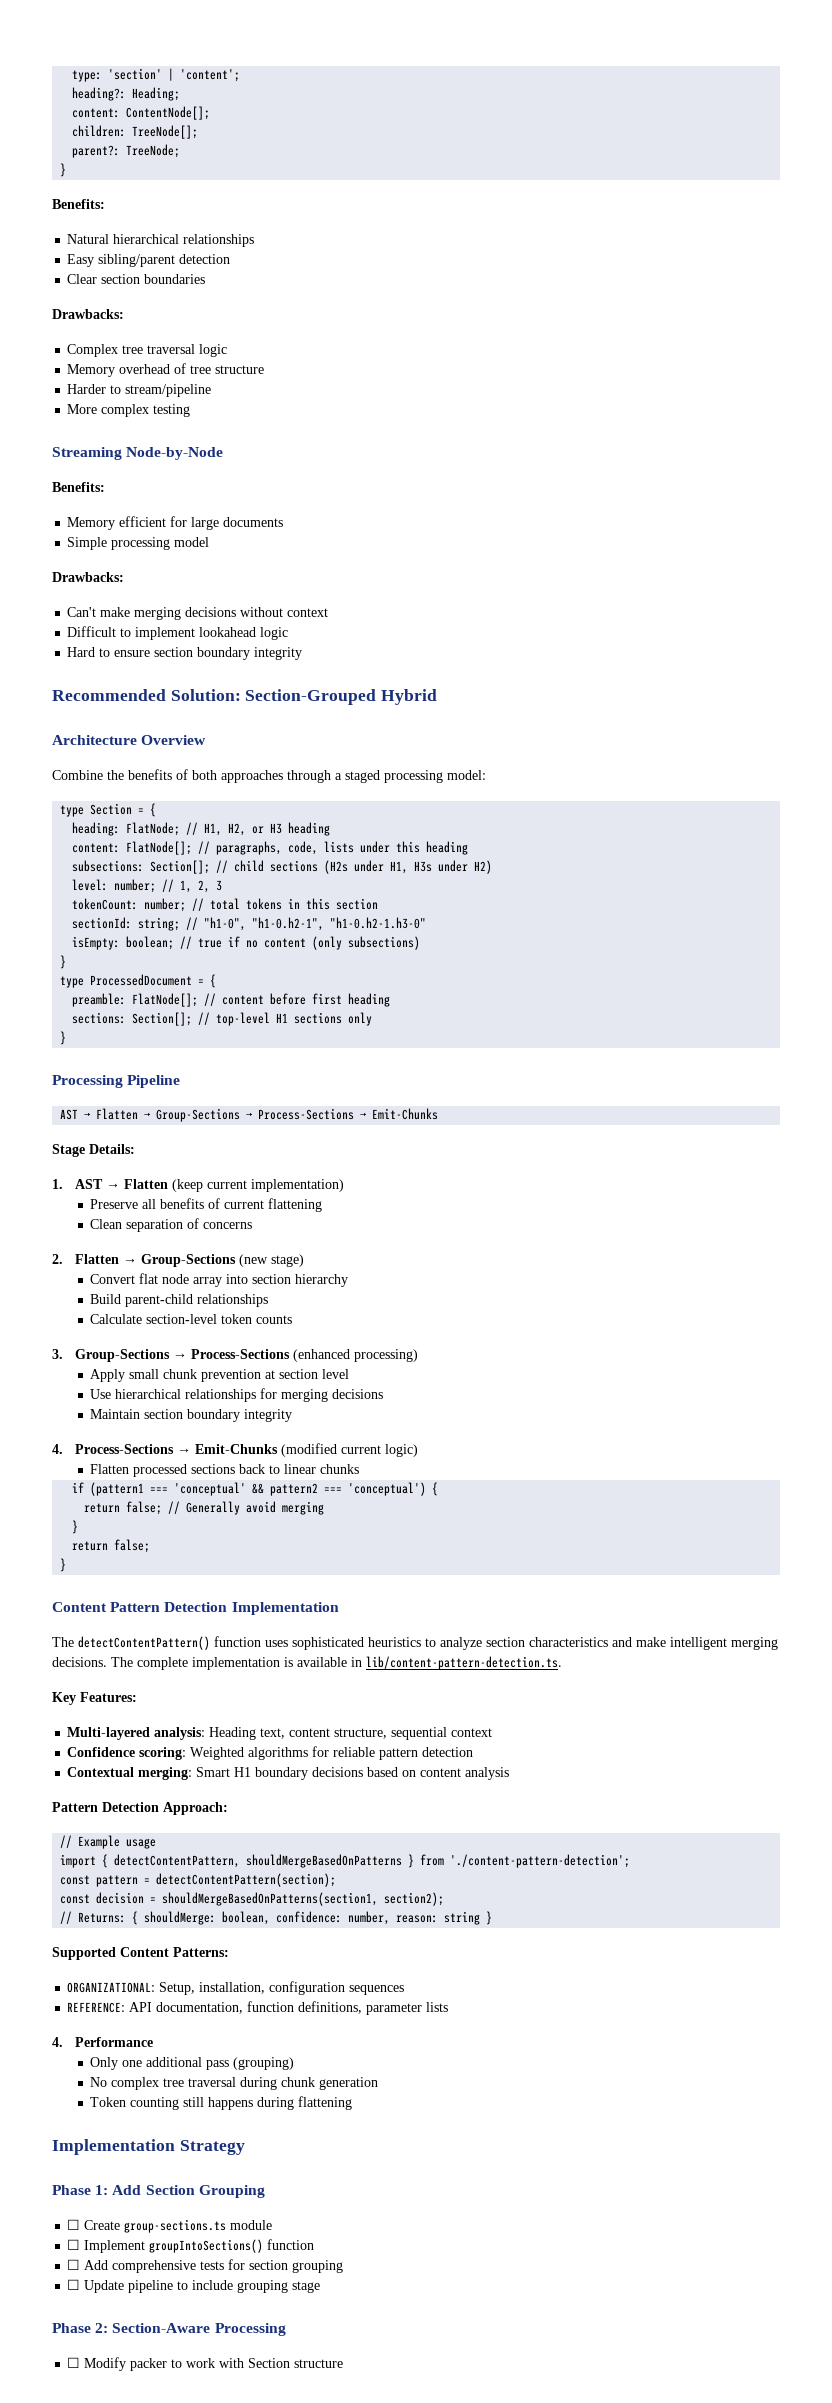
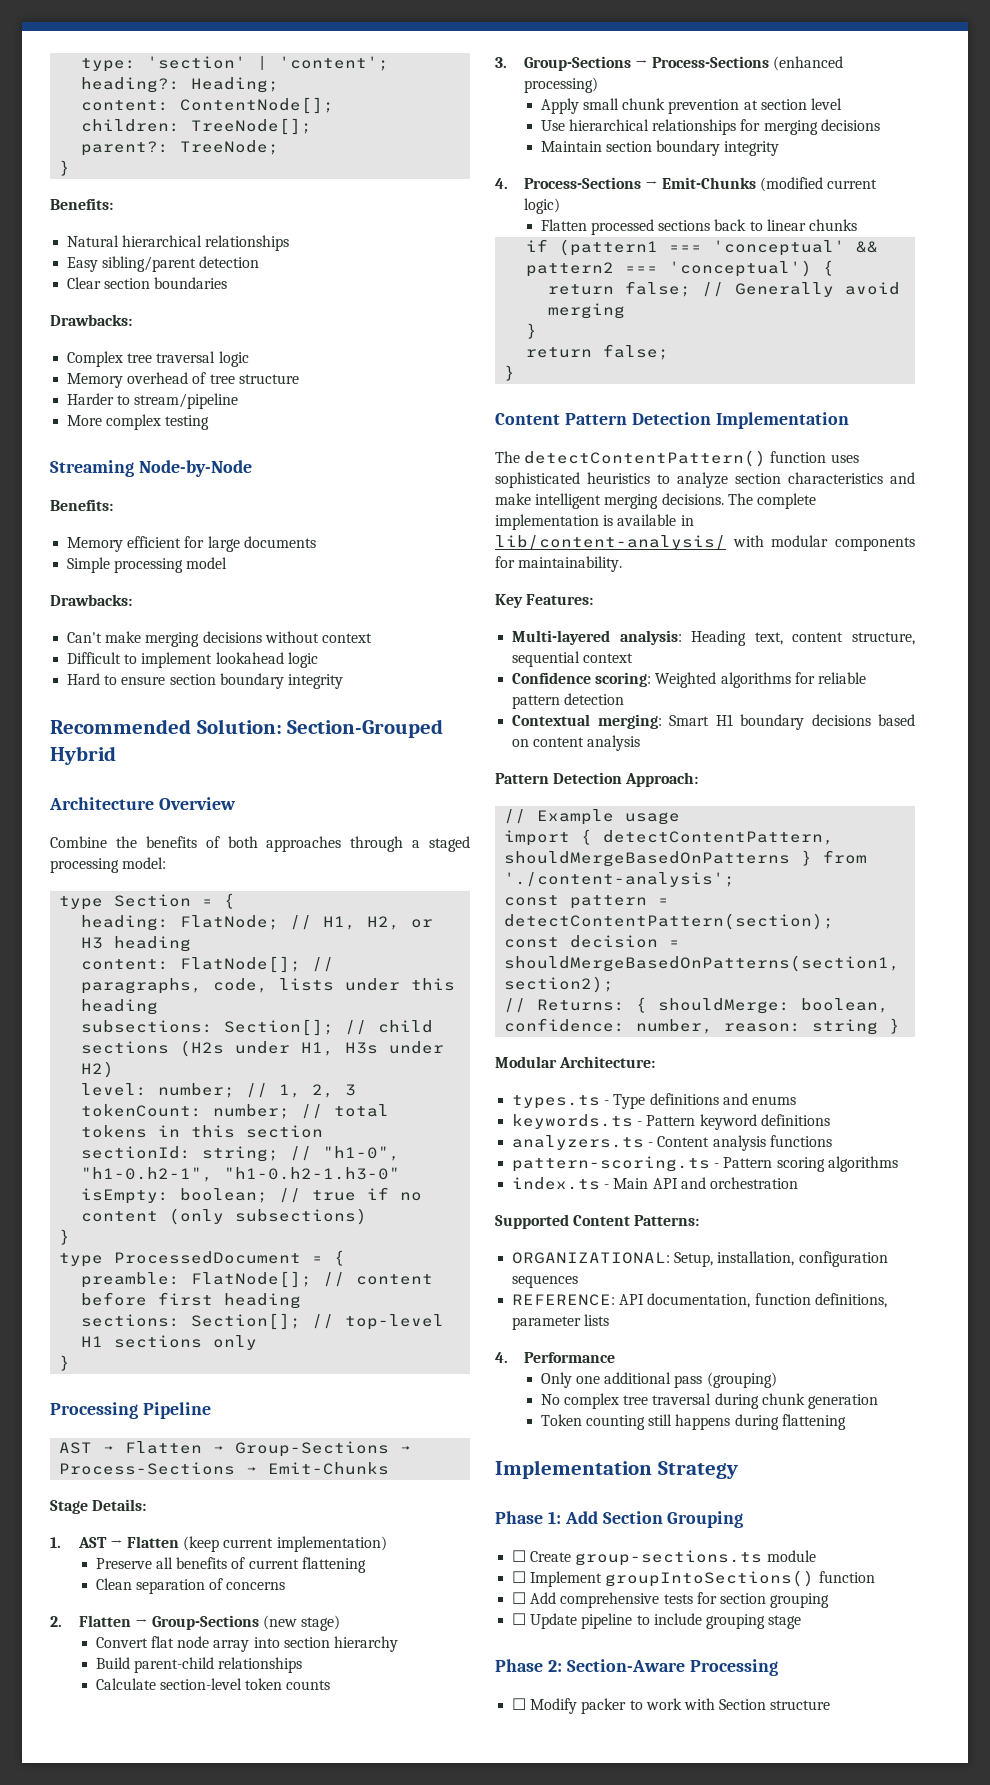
- The complete implementation is available in lib/content-pattern-detection.ts.
+ The complete implementation is available in lib/content-analysis/ with modular components for maintainability.
- import { detectContentPattern, shouldMergeBasedOnPatterns } from './content-pattern-detection';
+ import { detectContentPattern, shouldMergeBasedOnPatterns } from './content-analysis';
+ Modular Architecture:
+ types.ts - Type definitions and enums
+ keywords.ts - Pattern keyword definitions
+ analyzers.ts - Content analysis functions
+ pattern-scoring.ts - Pattern scoring algorithms
+ index.ts - Main API and orchestration

